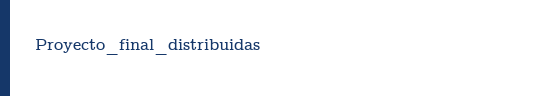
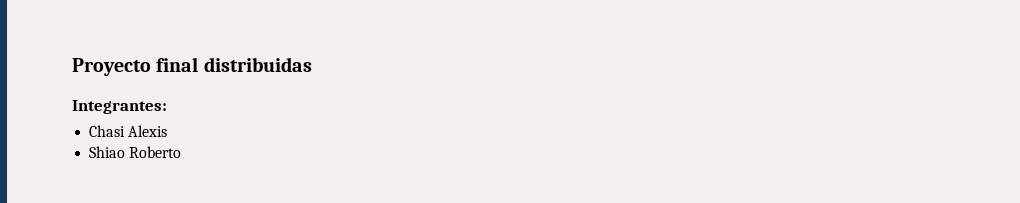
- Proyecto_final_distribuidas
+ Proyecto final distribuidas
+ Integrantes:
+ Chasi Alexis
+ Shiao Roberto

